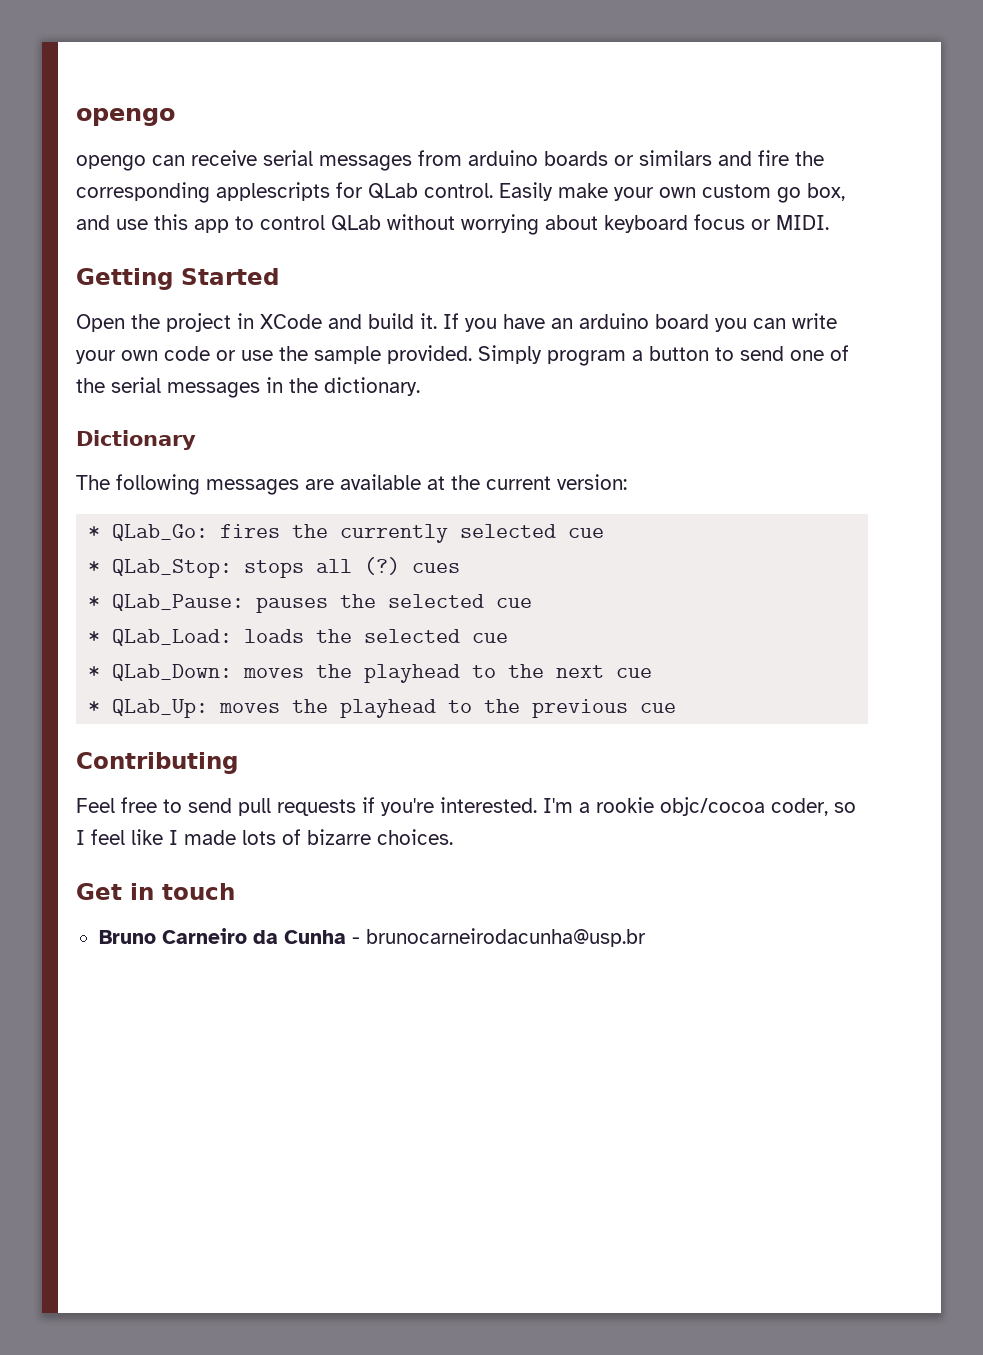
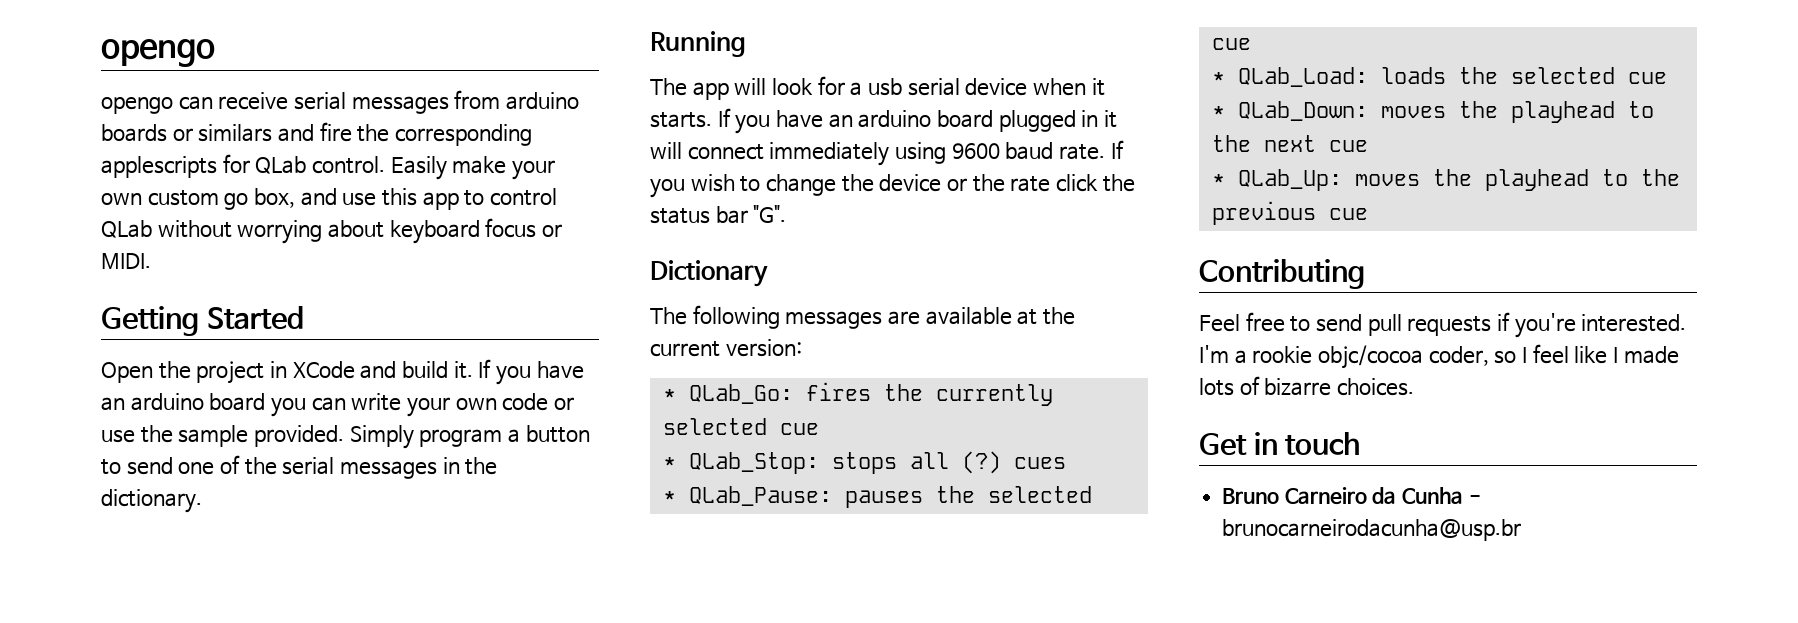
+ Running
+ The app will look for a usb serial device when it starts. If you have an arduino board plugged in it will connect immediately using 9600 baud rate. If you wish to change the device or the rate click the status bar "G".

